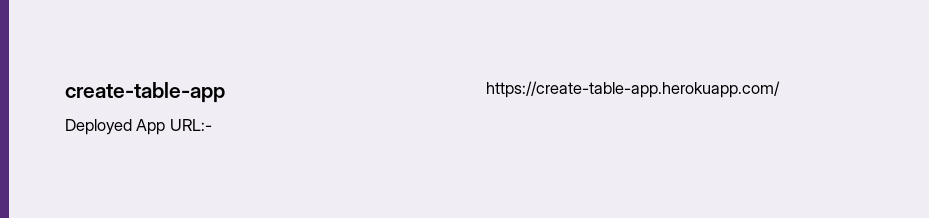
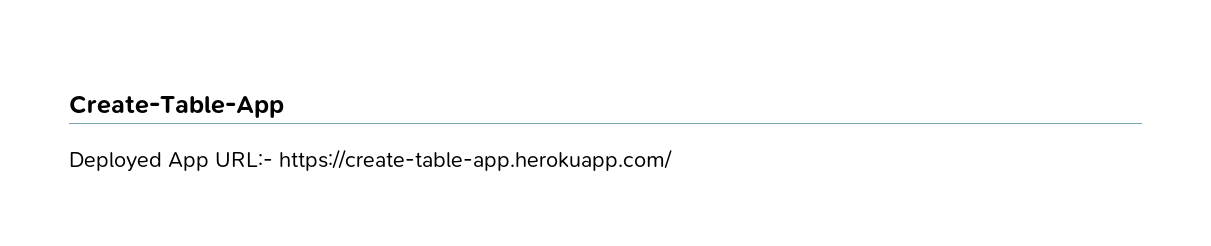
- create-table-app
+ Create-Table-App

